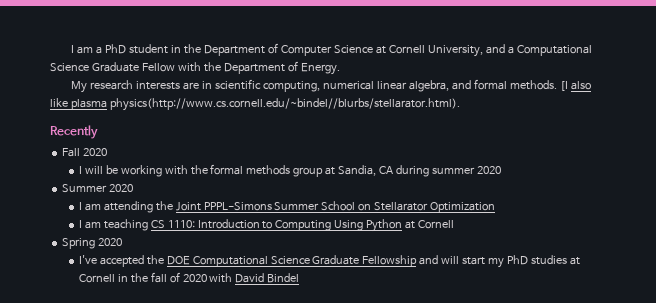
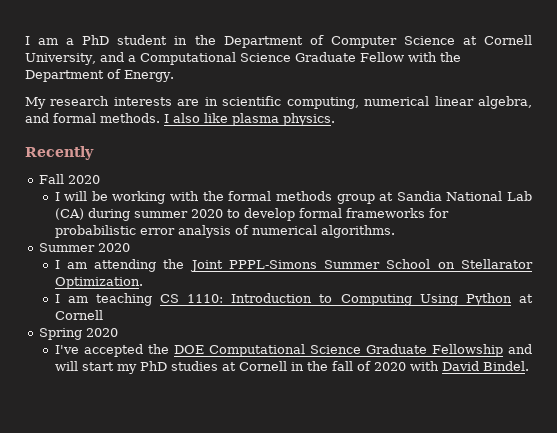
- [I also like plasma physics(http://www.cs.cornell.edu/~bindel//blurbs/stellarator.html).
+ I also like plasma physics.
- I will be working with the formal methods group at Sandia, CA during summer 2020
+ I will be working with the formal methods group at Sandia National Lab (CA) during summer 2020 to develop formal frameworks for probabilistic error analysis of numerical algorithms.
- I am attending the Joint PPPL-Simons Summer School on Stellarator Optimization
+ I am attending the Joint PPPL-Simons Summer School on Stellarator Optimization.
- I've accepted the DOE Computational Science Graduate Fellowship and will start my PhD studies at Cornell in the fall of 2020 with David Bindel
+ I've accepted the DOE Computational Science Graduate Fellowship and will start my PhD studies at Cornell in the fall of 2020 with David Bindel.

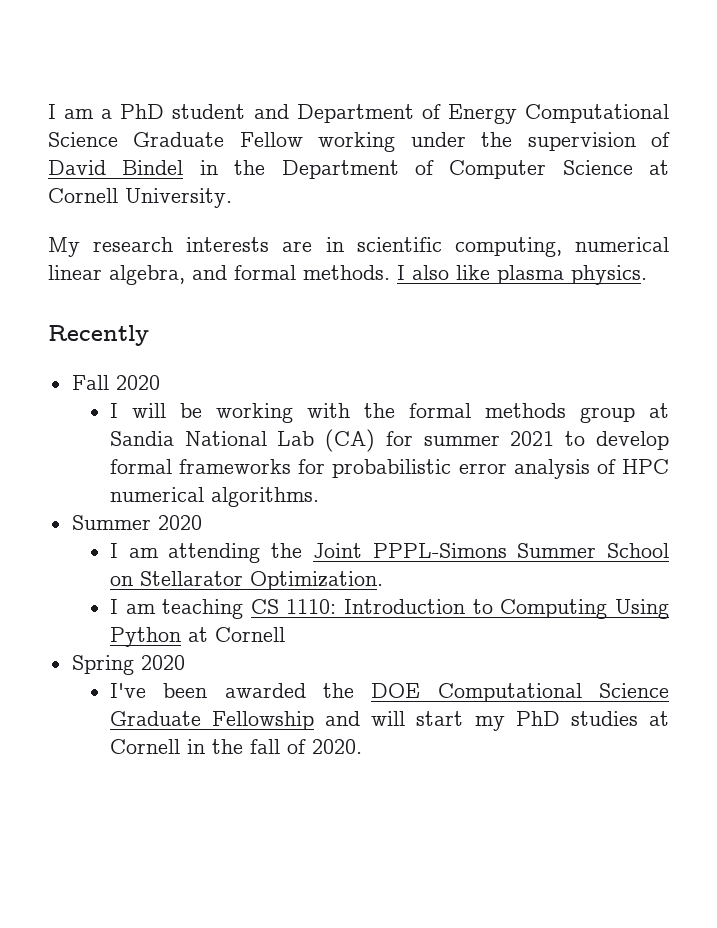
- I am a PhD student in the Department of Computer Science at Cornell University, and a Computational Science Graduate Fellow with the Department of Energy.
+ I am a PhD student and Department of Energy Computational Science Graduate Fellow working under the supervision of David Bindel in the Department of Computer Science at Cornell University.
- I will be working with the formal methods group at Sandia National Lab (CA) during summer 2020 to develop formal frameworks for probabilistic error analysis of numerical algorithms.
+ I will be working with the formal methods group at Sandia National Lab (CA) for summer 2021 to develop formal frameworks for probabilistic error analysis of HPC numerical algorithms.
- I've accepted the DOE Computational Science Graduate Fellowship and will start my PhD studies at Cornell in the fall of 2020 with David Bindel.
+ I've been awarded the DOE Computational Science Graduate Fellowship and will start my PhD studies at Cornell in the fall of 2020.

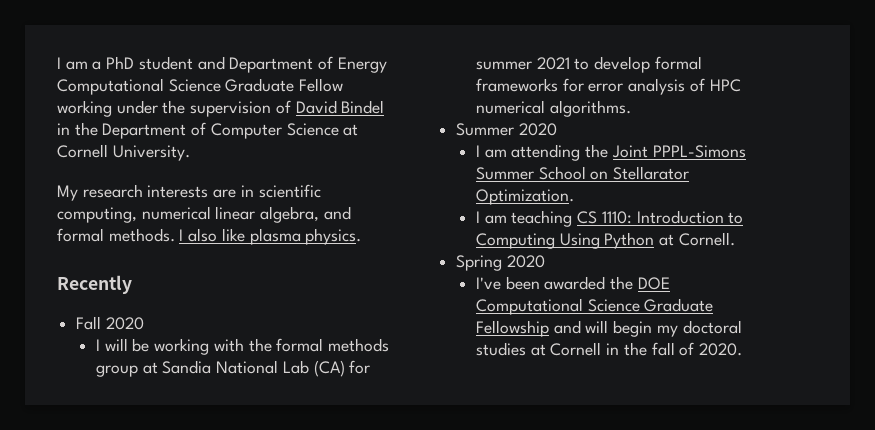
- I will be working with the formal methods group at Sandia National Lab (CA) for summer 2021 to develop formal frameworks for probabilistic error analysis of HPC numerical algorithms.
+ I will be working with the formal methods group at Sandia National Lab (CA) for summer 2021 to develop formal frameworks for error analysis of HPC numerical algorithms.
- I am teaching CS 1110: Introduction to Computing Using Python at Cornell
+ I am teaching CS 1110: Introduction to Computing Using Python at Cornell.
- I've been awarded the DOE Computational Science Graduate Fellowship and will start my PhD studies at Cornell in the fall of 2020.
+ I've been awarded the DOE Computational Science Graduate Fellowship and will begin my doctoral studies at Cornell in the fall of 2020.

